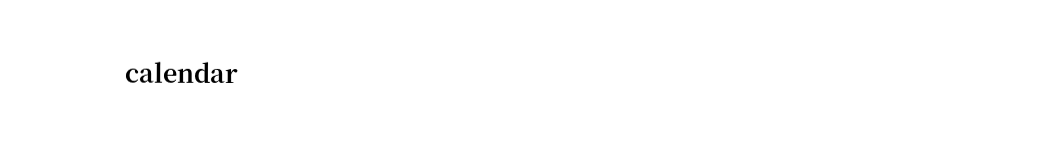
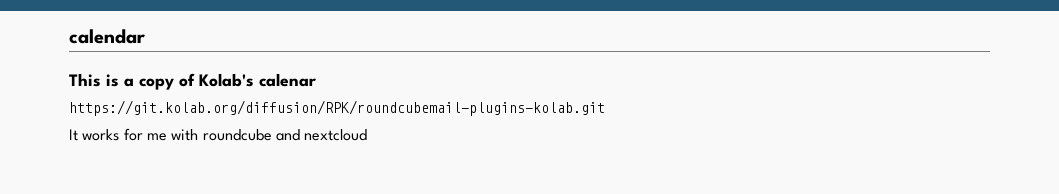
+ This is a copy of Kolab's calenar
+ https://git.kolab.org/diffusion/RPK/roundcubemail-plugins-kolab.git
+ It works for me with roundcube and nextcloud

